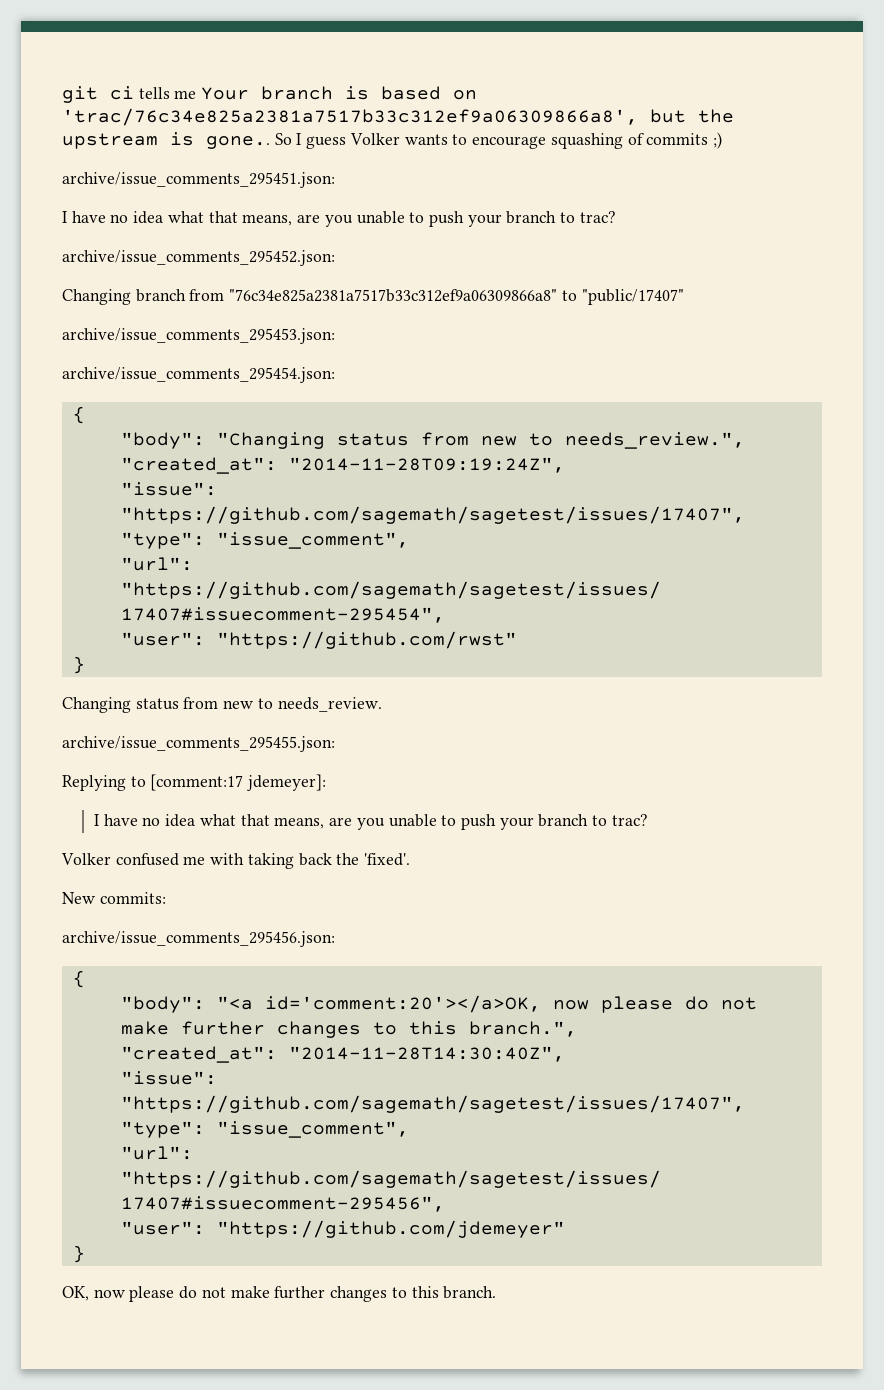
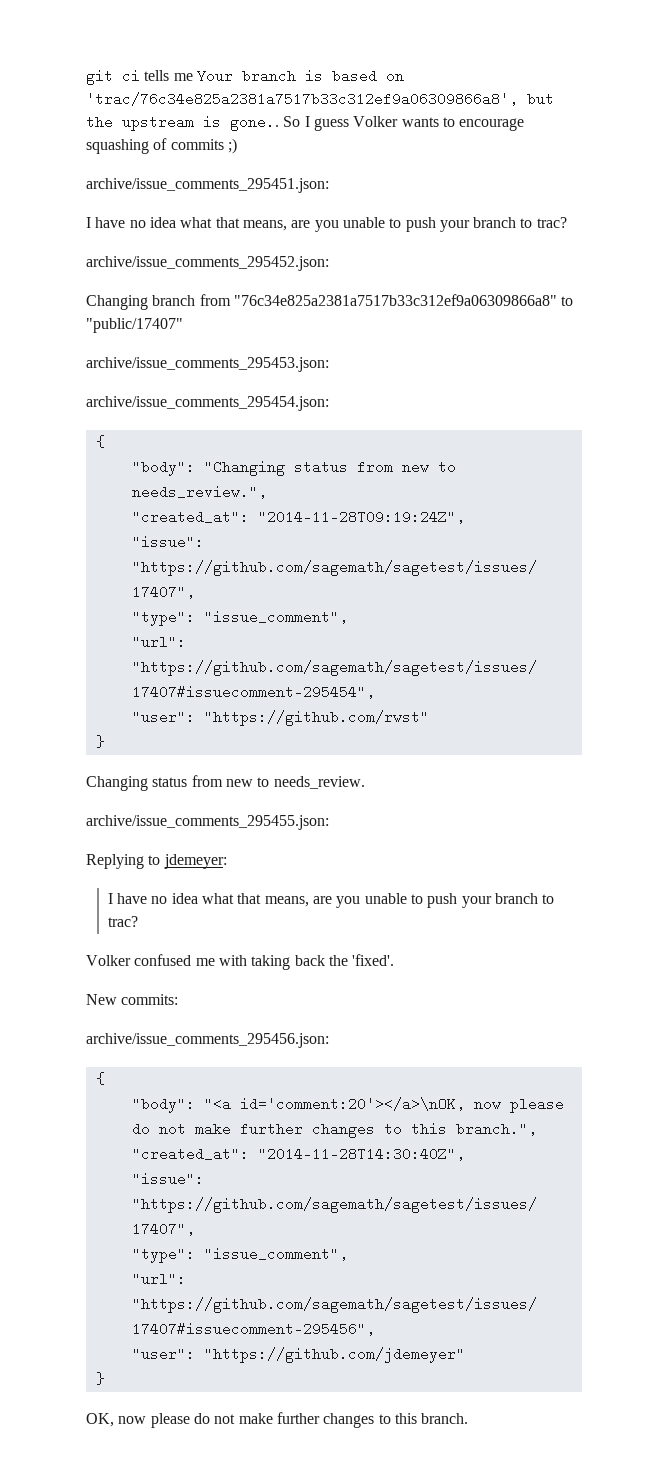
- Replying to [comment:17 jdemeyer]:
+ Replying to jdemeyer:
- "body": "<a id='comment:20'></a>OK, now please do not make further changes to this branch.",
+ "body": "<a id='comment:20'></a>\nOK, now please do not make further changes to this branch.",

